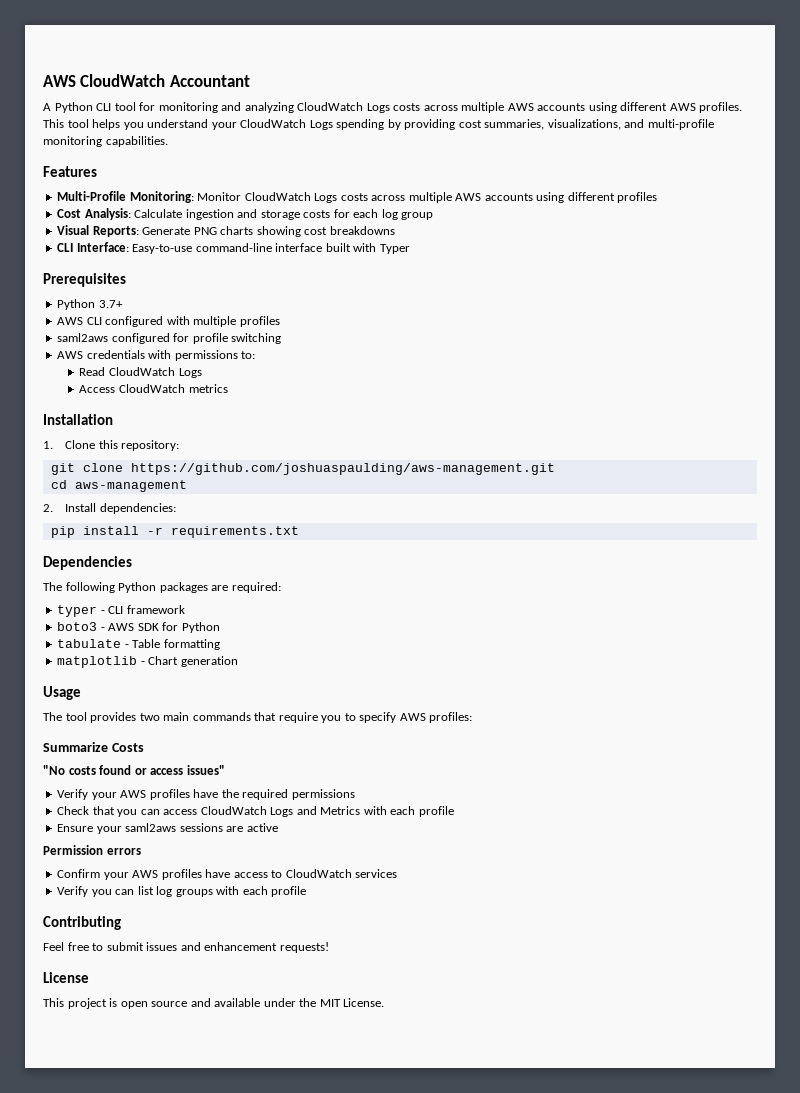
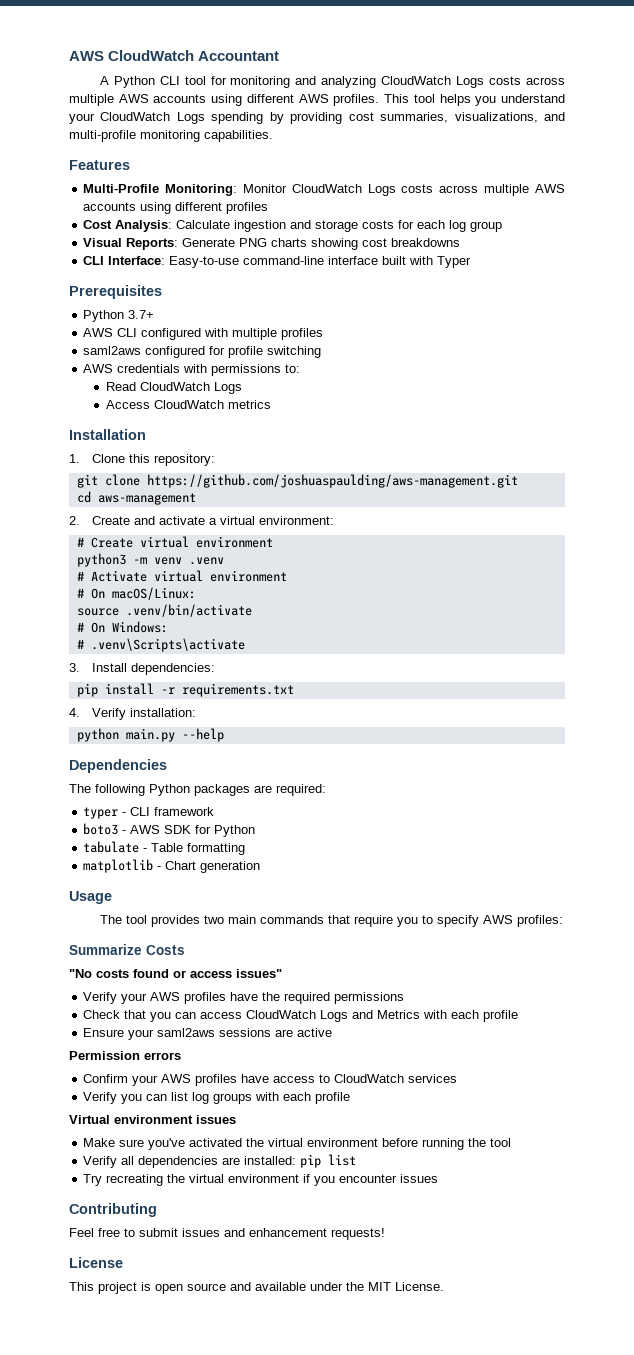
- 2. Install dependencies:
+ 2. Create and activate a virtual environment:
+ # Create virtual environment
+ python3 -m venv .venv
+ # Activate virtual environment
+ # On macOS/Linux:
+ source .venv/bin/activate
+ # On Windows:
+ # .venv\Scripts\activate
+ 3. Install dependencies:
+ 4. Verify installation:
+ python main.py --help
+ Virtual environment issues
+ Make sure you've activated the virtual environment before running the tool
+ Verify all dependencies are installed: pip list
+ Try recreating the virtual environment if you encounter issues

